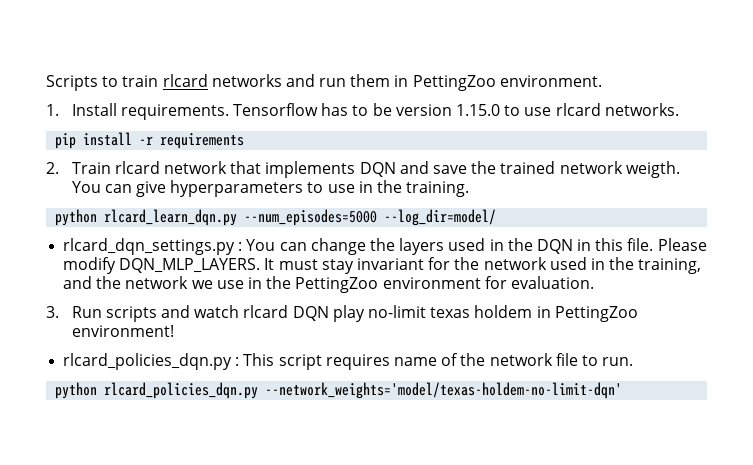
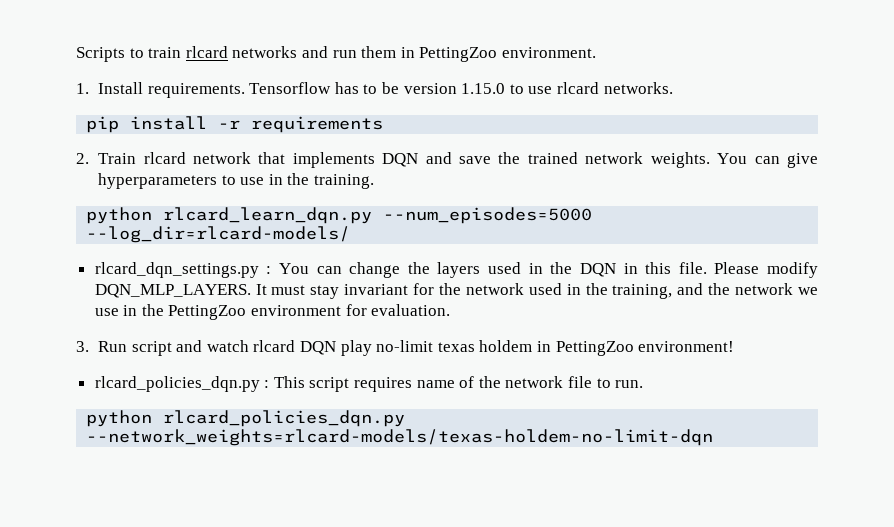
- 2. Train rlcard network that implements DQN and save the trained network weigth.
+ 2. Train rlcard network that implements DQN and save the trained network weights.
- python rlcard_learn_dqn.py --num_episodes=5000 --log_dir=model/
+ python rlcard_learn_dqn.py --num_episodes=5000 --log_dir=rlcard-models/
- 3. Run scripts and watch rlcard DQN play no-limit texas holdem in PettingZoo environment!
+ 3. Run script and watch rlcard DQN play no-limit texas holdem in PettingZoo environment!
- python rlcard_policies_dqn.py --network_weights='model/texas-holdem-no-limit-dqn'
+ python rlcard_policies_dqn.py --network_weights=rlcard-models/texas-holdem-no-limit-dqn

